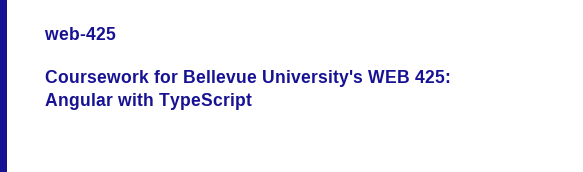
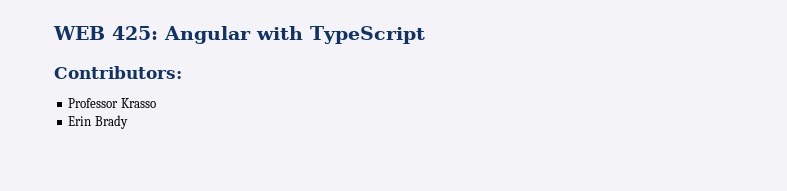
- web-425
- Coursework for Bellevue University's WEB 425: Angular with TypeScript
+ WEB 425: Angular with TypeScript
+ Contributors:
+ Professor Krasso
+ Erin Brady

